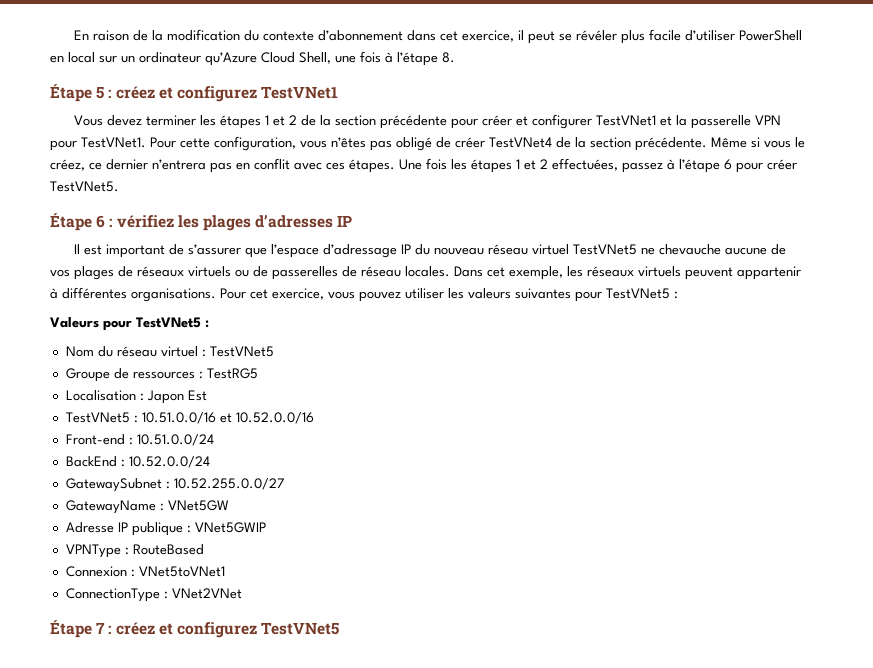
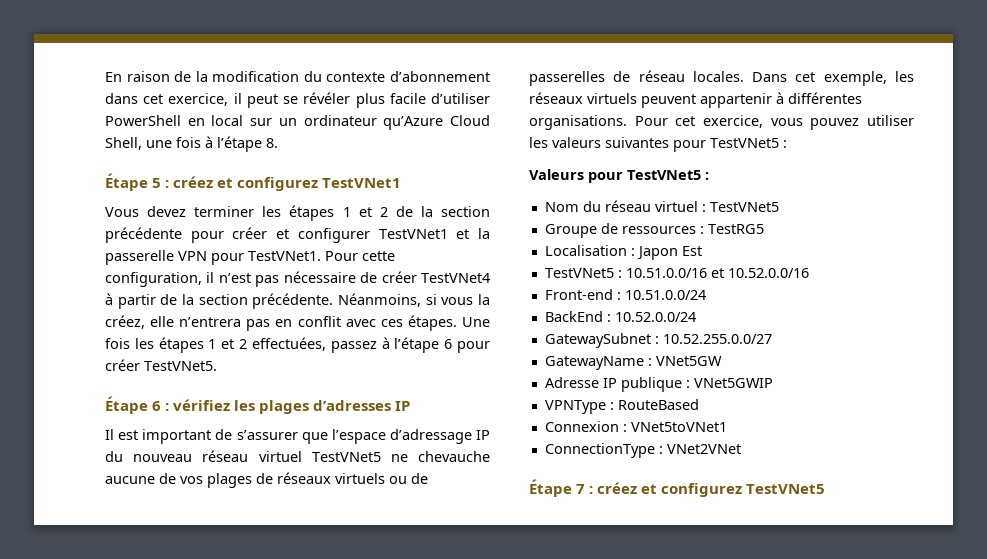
- Pour cette configuration, vous n’êtes pas obligé de créer TestVNet4 de la section précédente.
+ Pour cette configuration, il n’est pas nécessaire de créer TestVNet4 à partir de la section précédente.
- Même si vous le créez, ce dernier n’entrera pas en conflit avec ces étapes.
+ Néanmoins, si vous la créez, elle n’entrera pas en conflit avec ces étapes.

